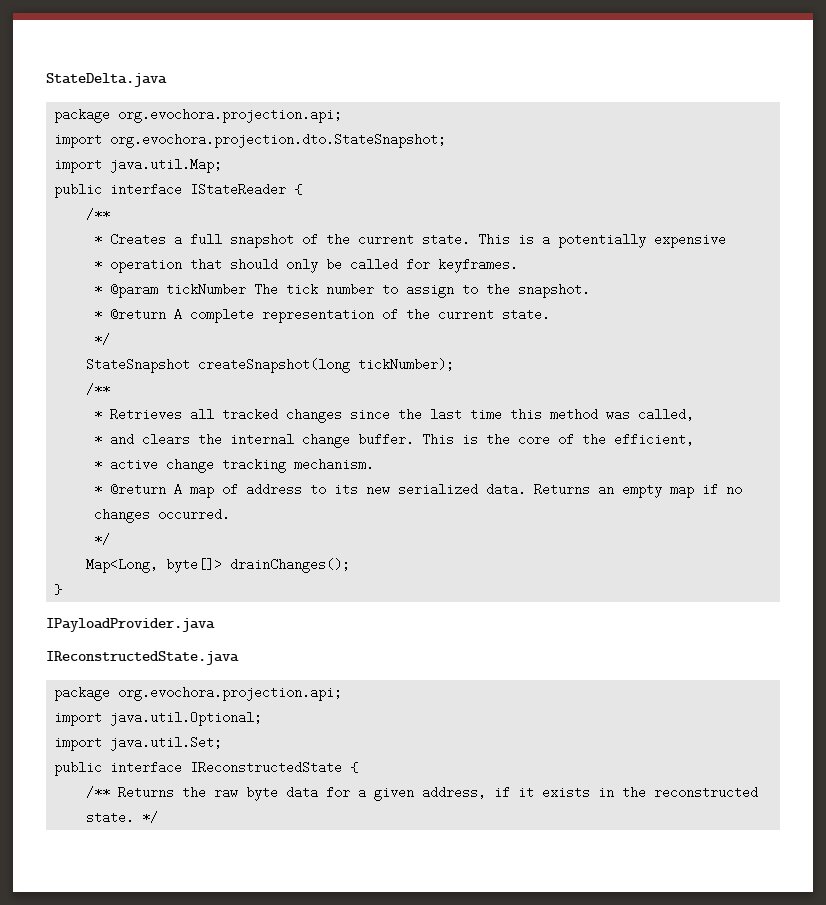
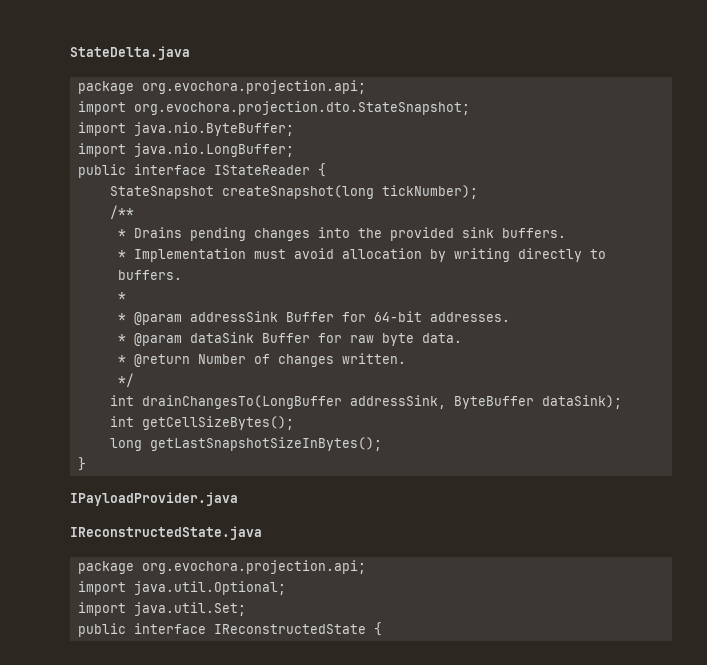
- import java.util.Map;
+ import java.nio.ByteBuffer;
+ import java.nio.LongBuffer;
  public interface IStateReader {
- /**
- * Creates a full snapshot of the current state. This is a potentially expensive
- * operation that should only be called for keyframes.
- * @param tickNumber The tick number to assign to the snapshot.
- * @return A complete representation of the current state.
- */
- * Retrieves all tracked changes since the last time this method was called,
- * and clears the internal change buffer. This is the core of the efficient,
- * active change tracking mechanism.
- * @return A map of address to its new serialized data. Returns an empty map if no changes occurred.
+ * Drains pending changes into the provided sink buffers.
+ * Implementation must avoid allocation by writing directly to buffers.
+ *
+ * @param addressSink Buffer for 64-bit addresses.
+ * @param dataSink Buffer for raw byte data.
+ * @return Number of changes written.
  */
- Map<Long, byte[]> drainChanges();
+ int drainChangesTo(LongBuffer addressSink, ByteBuffer dataSink);
+ int getCellSizeBytes();
+ long getLastSnapshotSizeInBytes();
- /** Returns the raw byte data for a given address, if it exists in the reconstructed state. */

